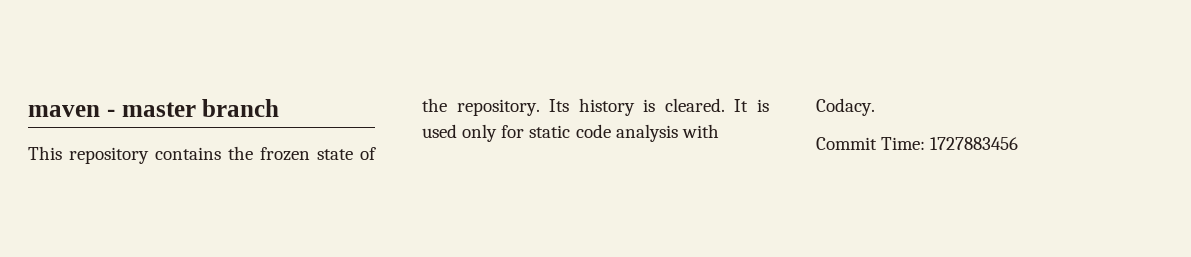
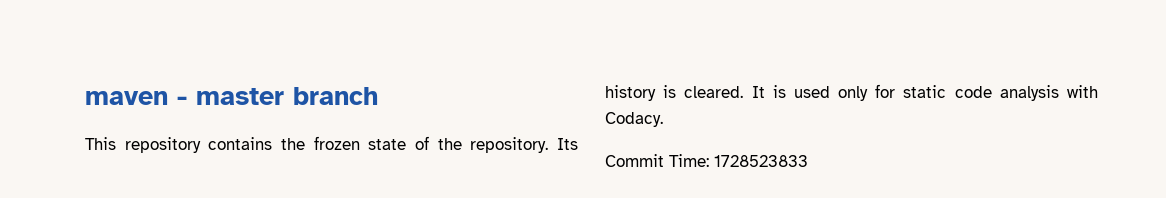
- Commit Time: 1727883456
+ Commit Time: 1728523833

